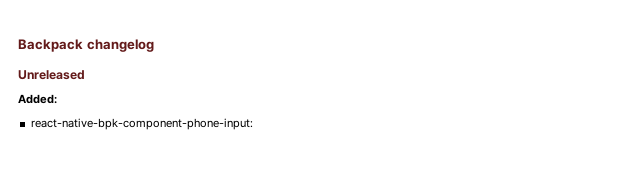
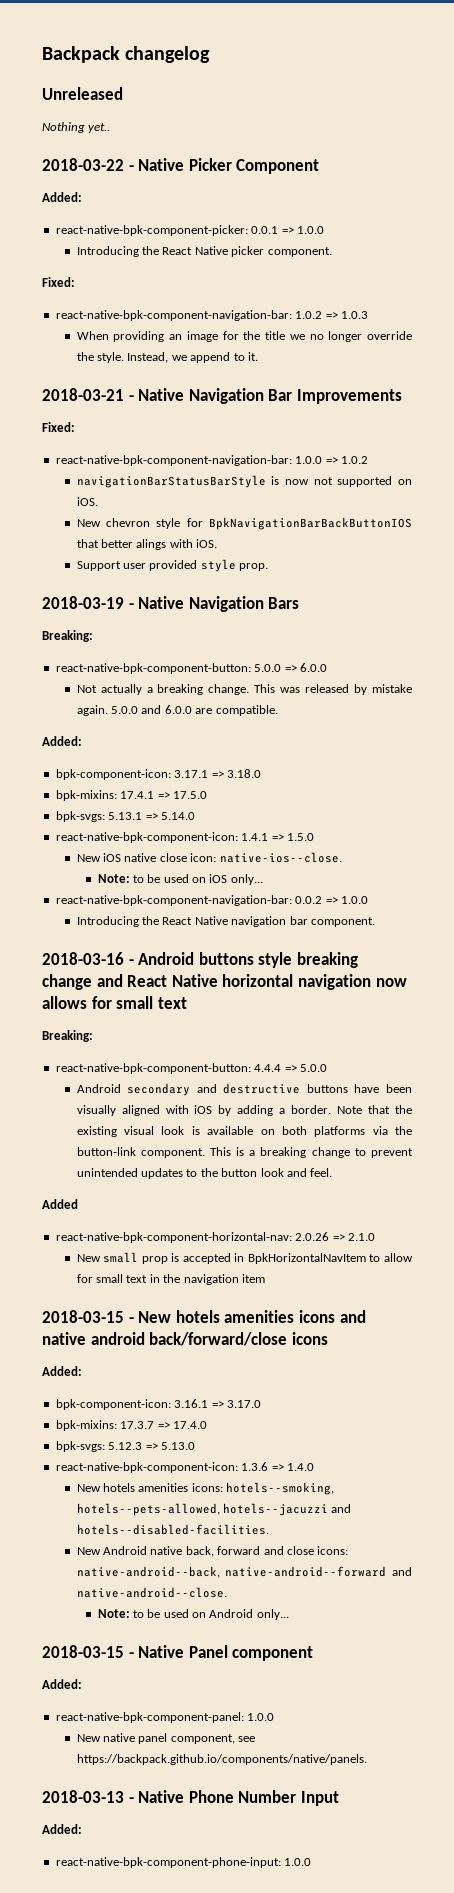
+ Nothing yet..
+ 2018-03-22 - Native Picker Component
+ Added:
+ react-native-bpk-component-picker: 0.0.1 => 1.0.0
+ Introducing the React Native picker component.
+ Fixed:
+ react-native-bpk-component-navigation-bar: 1.0.2 => 1.0.3
+ When providing an image for the title we no longer override the style. Instead, we append to it.
+ 2018-03-21 - Native Navigation Bar Improvements
+ Fixed:
+ react-native-bpk-component-navigation-bar: 1.0.0 => 1.0.2
+ navigationBarStatusBarStyle is now not supported on iOS.
+ New chevron style for BpkNavigationBarBackButtonIOS that better alings with iOS.
+ Support user provided style prop.
+ 2018-03-19 - Native Navigation Bars
+ Breaking:
+ react-native-bpk-component-button: 5.0.0 => 6.0.0
+ Not actually a breaking change. This was released by mistake again. 5.0.0 and 6.0.0 are compatible.
+ Added:
+ bpk-component-icon: 3.17.1 => 3.18.0
+ bpk-mixins: 17.4.1 => 17.5.0
+ bpk-svgs: 5.13.1 => 5.14.0
+ react-native-bpk-component-icon: 1.4.1 => 1.5.0
+ New iOS native close icon: native-ios--close.
+ Note: to be used on iOS only...
+ react-native-bpk-component-navigation-bar: 0.0.2 => 1.0.0
+ Introducing the React Native navigation bar component.
+ 2018-03-16 - Android buttons style breaking change and React Native horizontal navigation now allows for small text
+ Breaking:
+ react-native-bpk-component-button: 4.4.4 => 5.0.0
+ Android secondary and destructive buttons have been visually aligned with iOS by adding a border. Note that the existing visual look is available on both platforms via the button-link component. This is a breaking change to prevent unintended updates to the button look and feel.
+ Added
+ react-native-bpk-component-horizontal-nav: 2.0.26 => 2.1.0
+ New small prop is accepted in BpkHorizontalNavItem to allow for small text in the navigation item
+ 2018-03-15 - New hotels amenities icons and native android back/forward/close icons
+ Added:
+ bpk-component-icon: 3.16.1 => 3.17.0
+ bpk-mixins: 17.3.7 => 17.4.0
+ bpk-svgs: 5.12.3 => 5.13.0
+ react-native-bpk-component-icon: 1.3.6 => 1.4.0
+ New hotels amenities icons: hotels--smoking, hotels--pets-allowed, hotels--jacuzzi and hotels--disabled-facilities.
+ New Android native back, forward and close icons: native-android--back, native-android--forward and native-android--close.
+ Note: to be used on Android only...
+ 2018-03-15 - Native Panel component
+ Added:
+ react-native-bpk-component-panel: 1.0.0
+ New native panel component, see https://backpack.github.io/components/native/panels.
+ 2018-03-13 - Native Phone Number Input
- react-native-bpk-component-phone-input:
+ react-native-bpk-component-phone-input: 1.0.0

